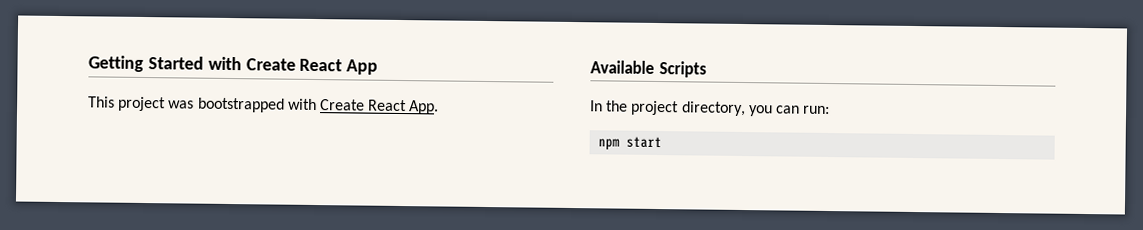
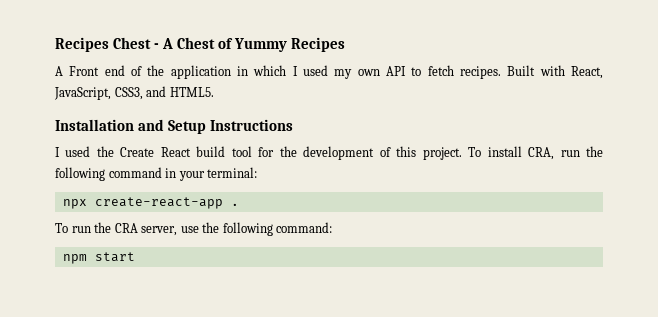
- Getting Started with Create React App
- This project was bootstrapped with Create React App.
- Available Scripts
- In the project directory, you can run:
+ Recipes Chest - A Chest of Yummy Recipes
+ A Front end of the application in which I used my own API to fetch recipes. Built with React, JavaScript, CSS3, and HTML5.
+ Installation and Setup Instructions
+ I used the Create React build tool for the development of this project. To install CRA, run the following command in your terminal:
+ npx create-react-app .
+ To run the CRA server, use the following command:

